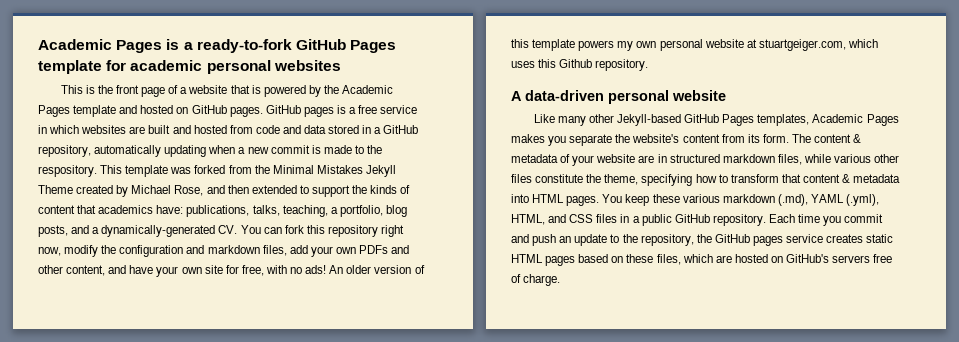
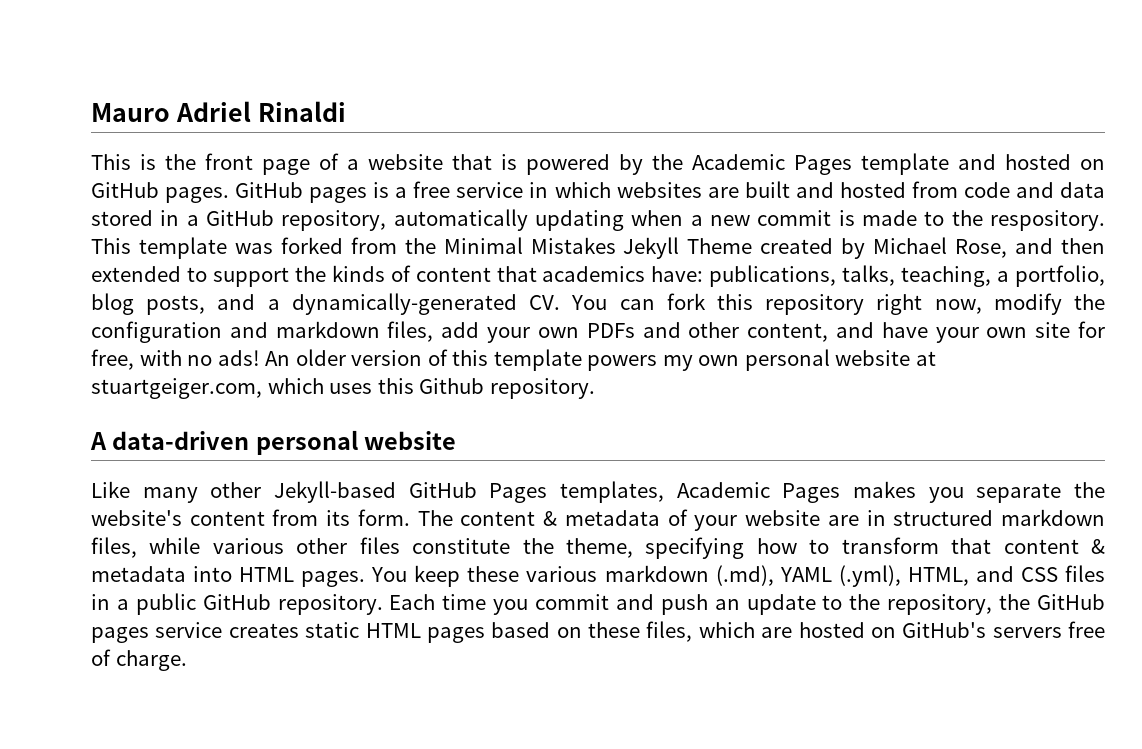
- Academic Pages is a ready-to-fork GitHub Pages template for academic personal websites
+ Mauro Adriel Rinaldi

